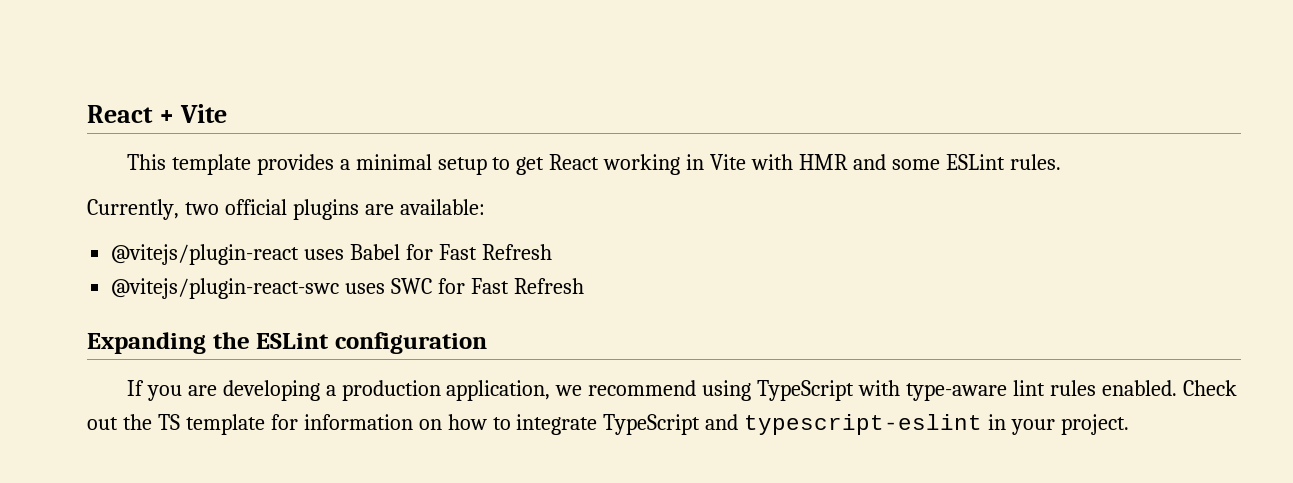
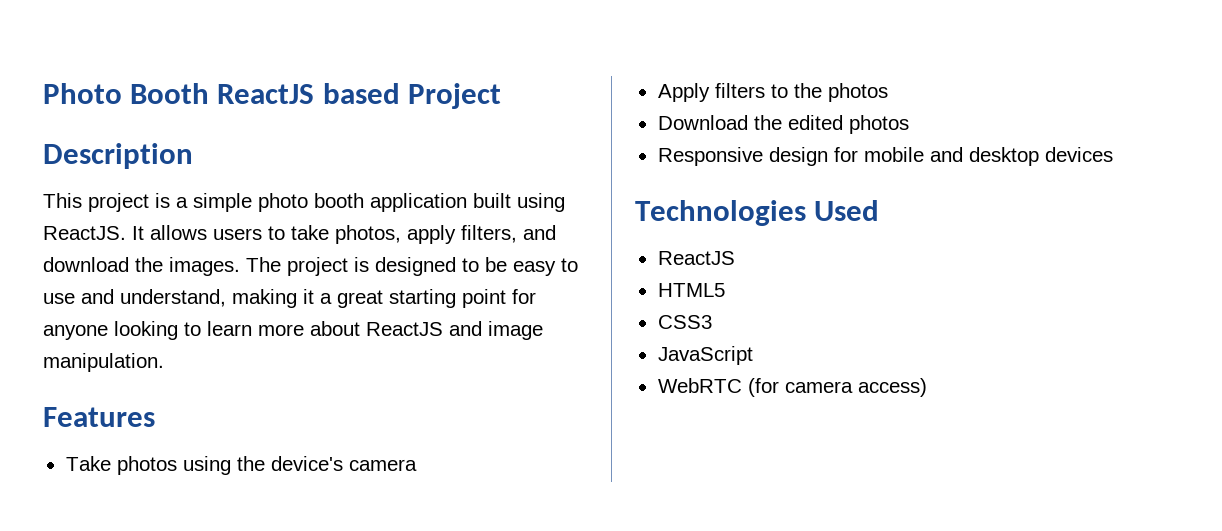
- React + Vite
- This template provides a minimal setup to get React working in Vite with HMR and some ESLint rules.
- Currently, two official plugins are available:
- @vitejs/plugin-react uses Babel for Fast Refresh
- @vitejs/plugin-react-swc uses SWC for Fast Refresh
- Expanding the ESLint configuration
- If you are developing a production application, we recommend using TypeScript with type-aware lint rules enabled. Check out the TS template for information on how to integrate TypeScript and typescript-eslint in your project.
+ Photo Booth ReactJS based Project
+ Description
+ This project is a simple photo booth application built using ReactJS. It allows users to take photos, apply filters, and download the images. The project is designed to be easy to use and understand, making it a great starting point for anyone looking to learn more about ReactJS and image manipulation.
+ Features
+ Take photos using the device's camera
+ Apply filters to the photos
+ Download the edited photos
+ Responsive design for mobile and desktop devices
+ Technologies Used
+ ReactJS
+ HTML5
+ CSS3
+ JavaScript
+ WebRTC (for camera access)

